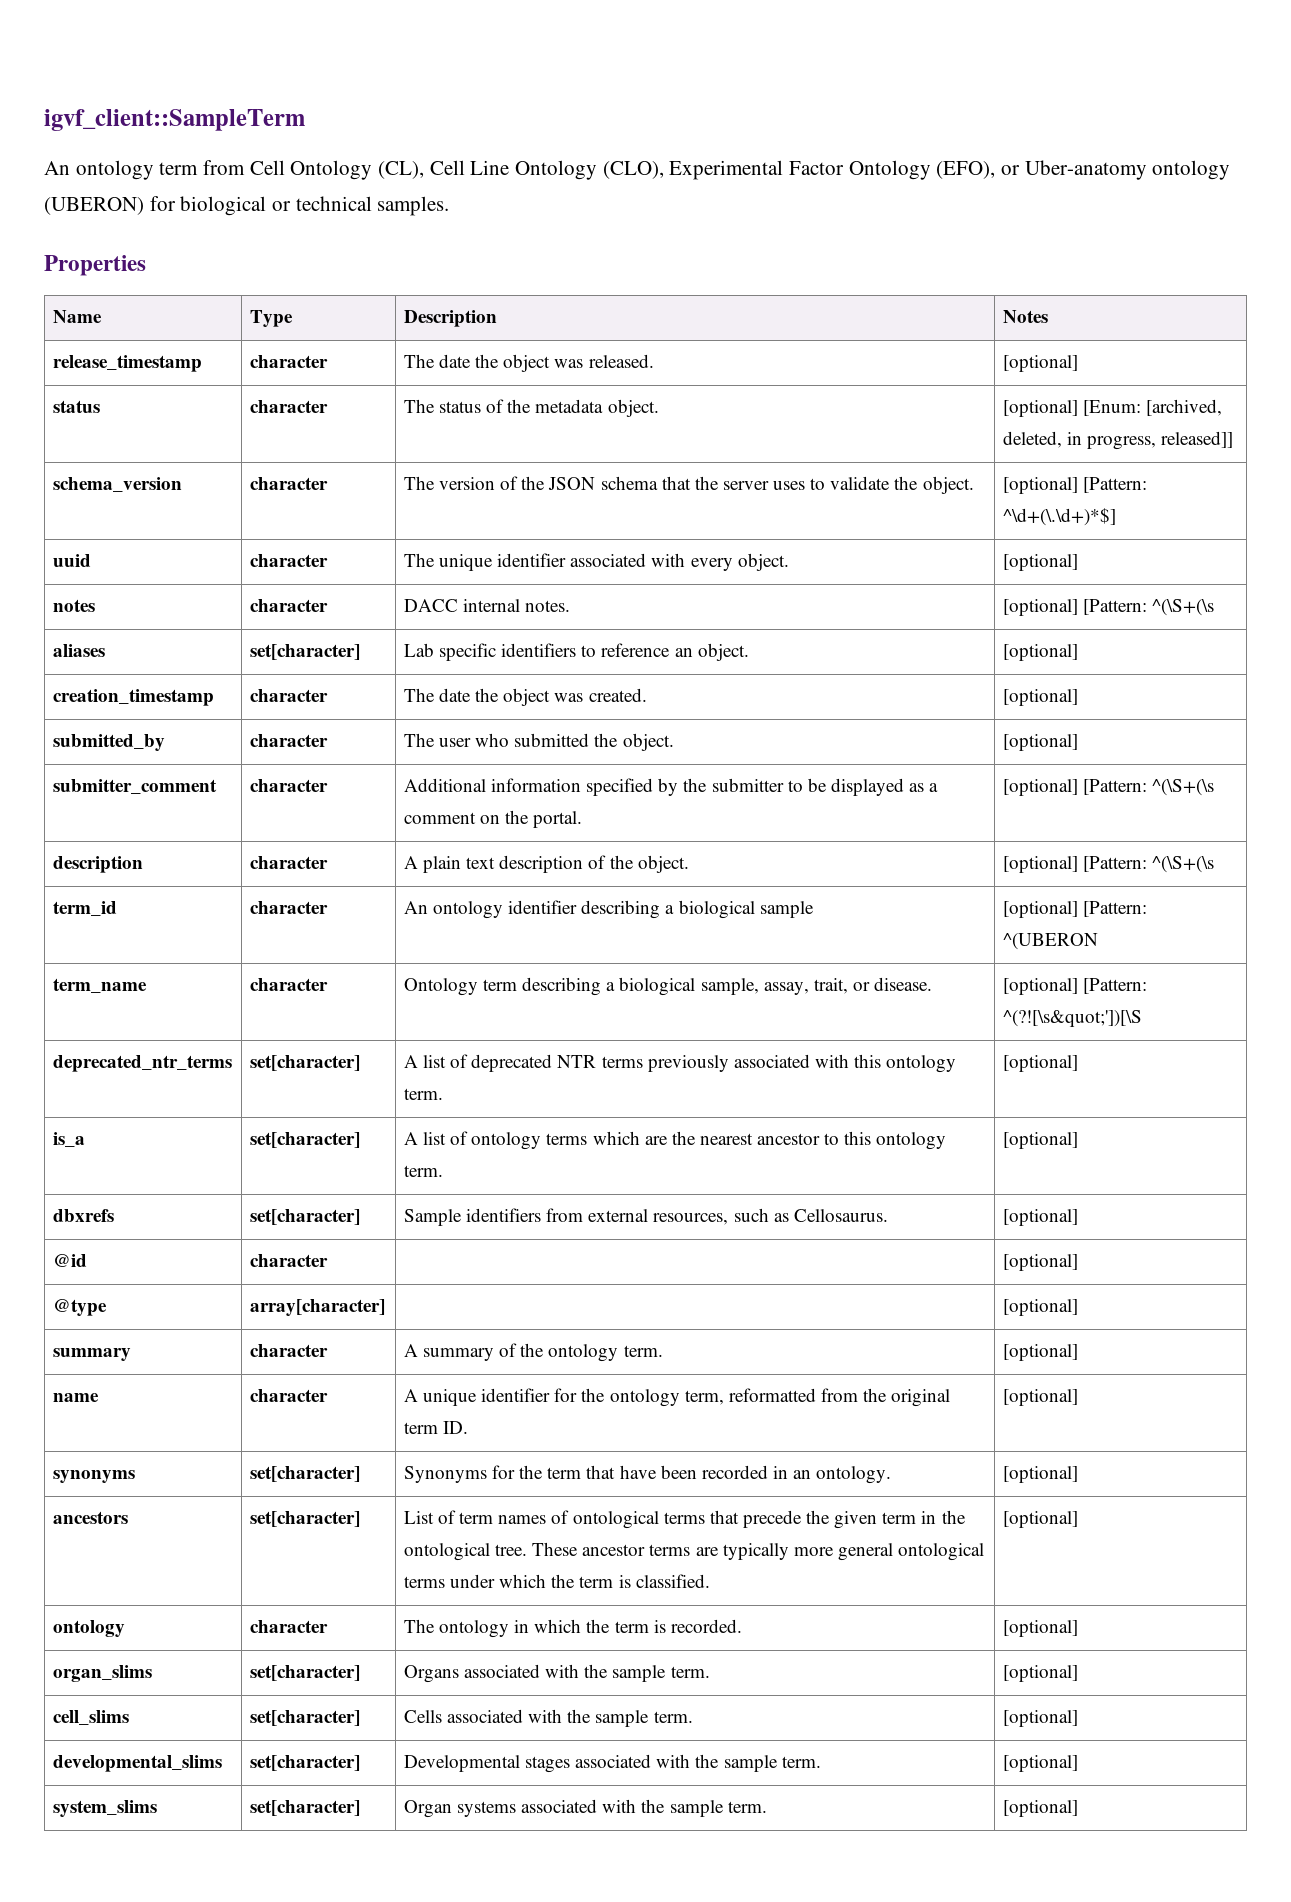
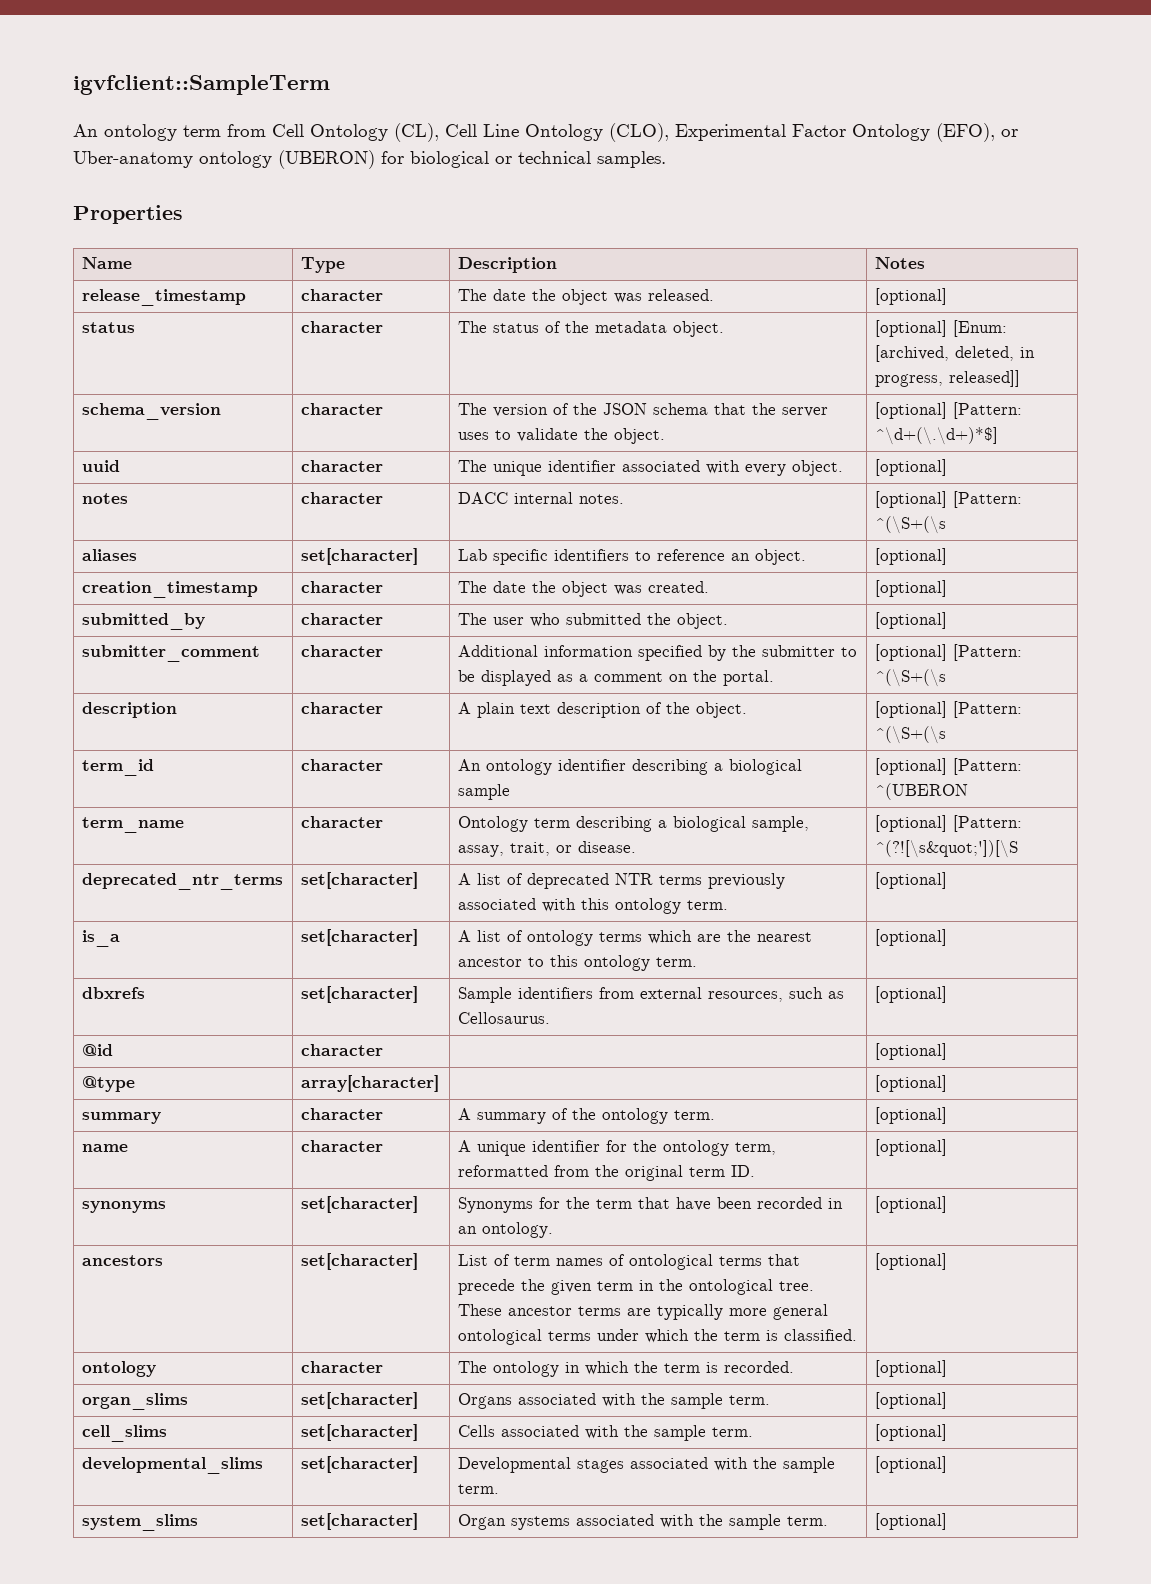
- igvf_client::SampleTerm
+ igvfclient::SampleTerm

